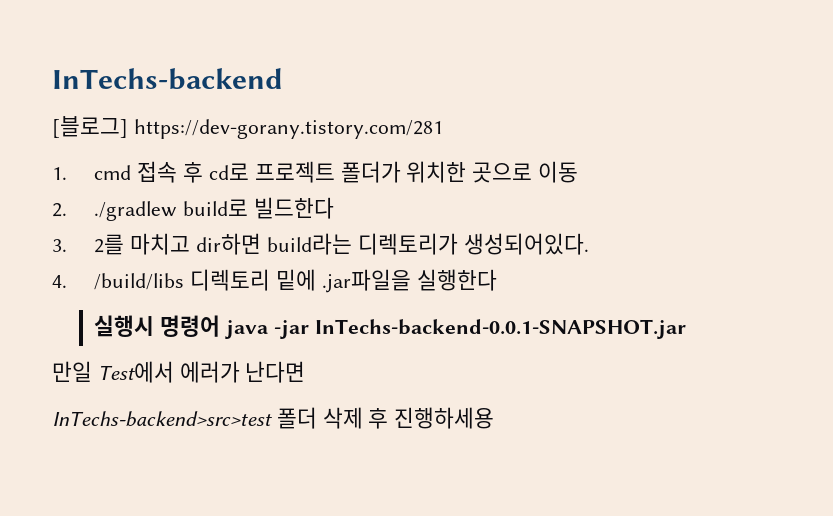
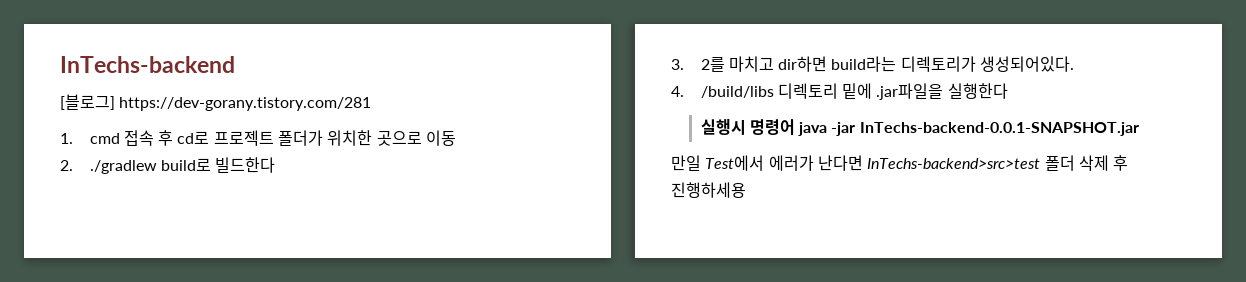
- 만일 Test에서 에러가 난다면
- InTechs-backend>src>test 폴더 삭제 후 진행하세용
+ 만일 Test에서 에러가 난다면 InTechs-backend>src>test 폴더 삭제 후 진행하세용

